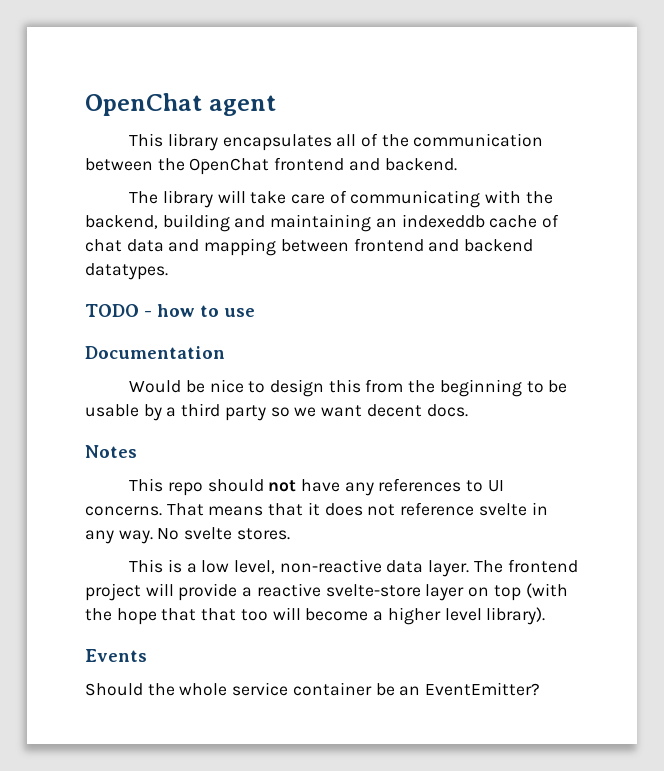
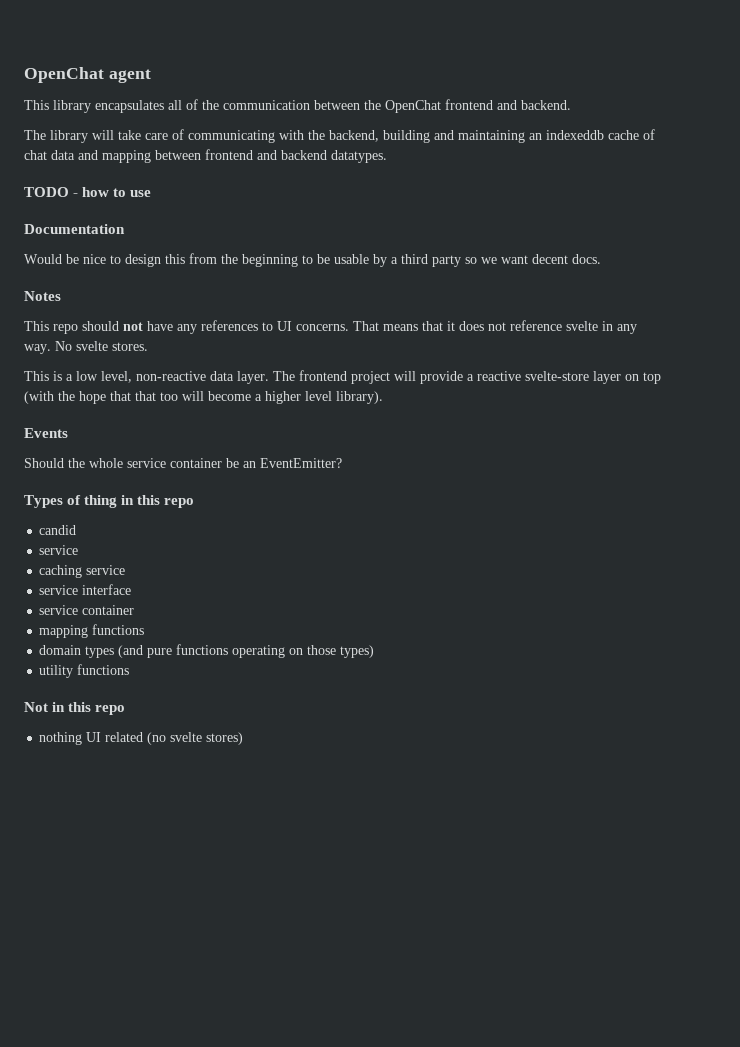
+ Types of thing in this repo
+ candid
+ service
+ caching service
+ service interface
+ service container
+ mapping functions
+ domain types (and pure functions operating on those types)
+ utility functions
+ Not in this repo
+ nothing UI related (no svelte stores)

